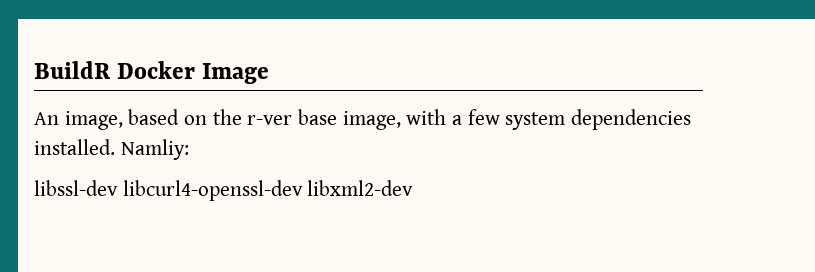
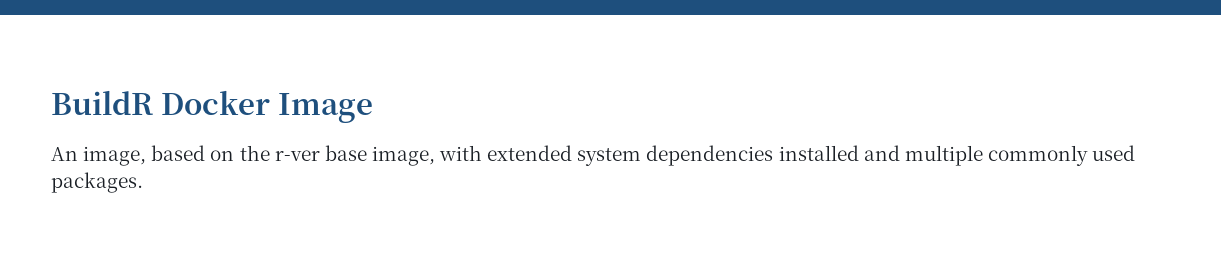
- An image, based on the r-ver base image, with a few system dependencies installed. Namliy:
- libssl-dev libcurl4-openssl-dev libxml2-dev
+ An image, based on the r-ver base image, with extended system dependencies installed and multiple commonly used packages.

